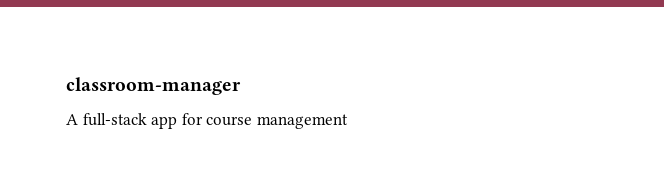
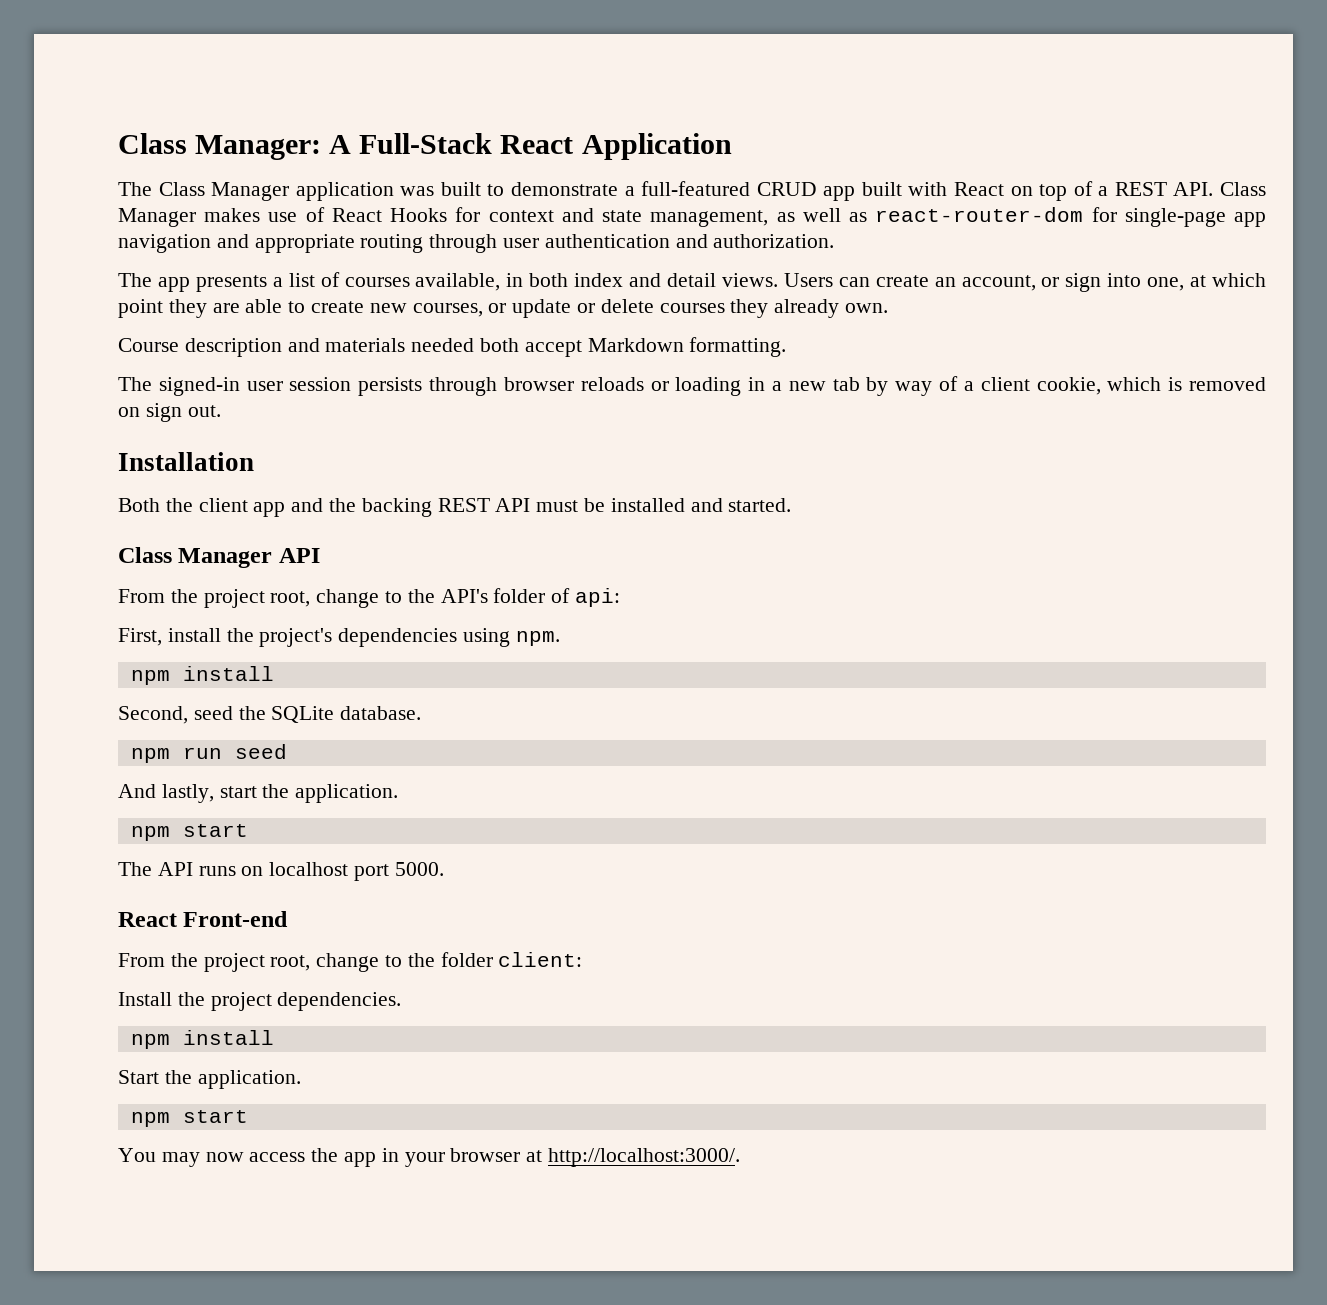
- classroom-manager
- A full-stack app for course management
+ Class Manager: A Full-Stack React Application
+ The Class Manager application was built to demonstrate a full-featured CRUD app built with React on top of a REST API. Class Manager makes use of React Hooks for context and state management, as well as react-router-dom for single-page app navigation and appropriate routing through user authentication and authorization.
+ The app presents a list of courses available, in both index and detail views. Users can create an account, or sign into one, at which point they are able to create new courses, or update or delete courses they already own.
+ Course description and materials needed both accept Markdown formatting.
+ The signed-in user session persists through browser reloads or loading in a new tab by way of a client cookie, which is removed on sign out.
+ Installation
+ Both the client app and the backing REST API must be installed and started.
+ Class Manager API
+ From the project root, change to the API's folder of api:
+ First, install the project's dependencies using npm.
+ npm install
+ Second, seed the SQLite database.
+ npm run seed
+ And lastly, start the application.
+ npm start
+ The API runs on localhost port 5000.
+ React Front-end
+ From the project root, change to the folder client:
+ Install the project dependencies.
+ npm install
+ Start the application.
+ npm start
+ You may now access the app in your browser at http://localhost:3000/.

